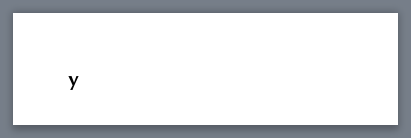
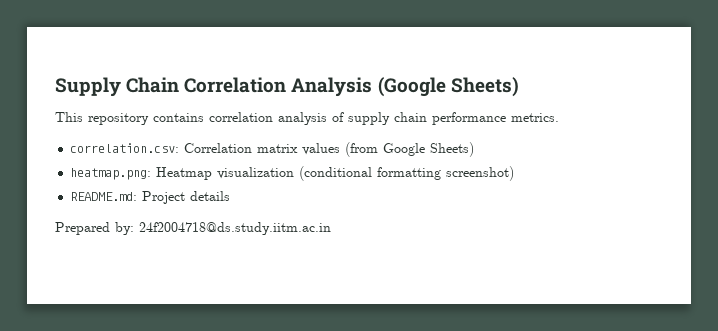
- y
+ Supply Chain Correlation Analysis (Google Sheets)
+ This repository contains correlation analysis of supply chain performance metrics.
+ correlation.csv: Correlation matrix values (from Google Sheets)
+ heatmap.png: Heatmap visualization (conditional formatting screenshot)
+ README.md: Project details
+ Prepared by: 24f2004718@ds.study.iitm.ac.in

